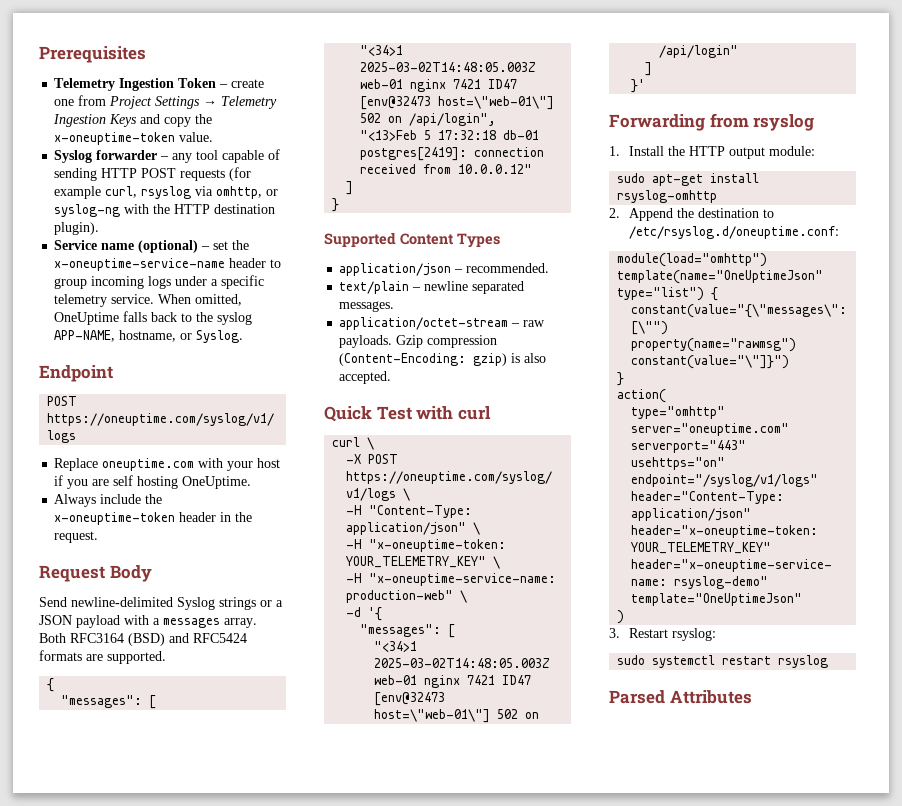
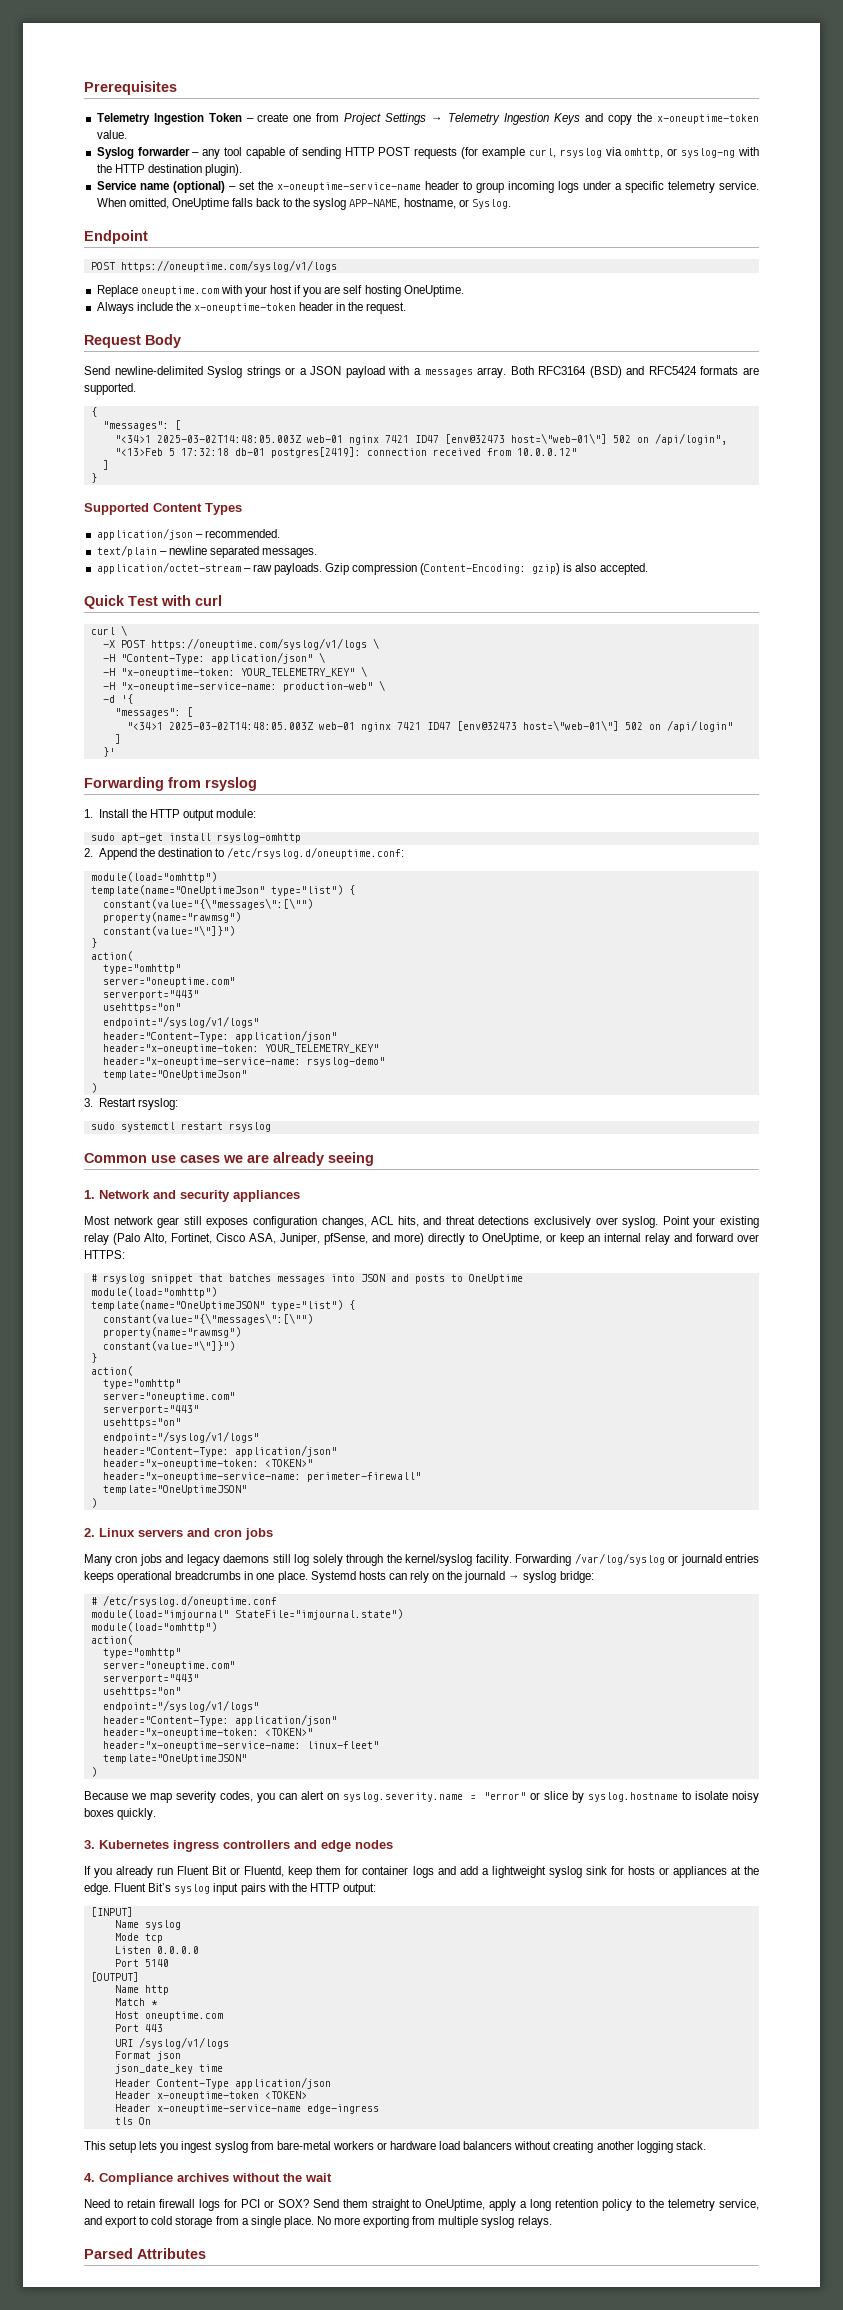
+ Common use cases we are already seeing
+ 1. Network and security appliances
+ Most network gear still exposes configuration changes, ACL hits, and threat detections exclusively over syslog. Point your existing relay (Palo Alto, Fortinet, Cisco ASA, Juniper, pfSense, and more) directly to OneUptime, or keep an internal relay and forward over HTTPS:
+ # rsyslog snippet that batches messages into JSON and posts to OneUptime
+ module(load="omhttp")
+ template(name="OneUptimeJSON" type="list") {
+ constant(value="{\"messages\":[\"")
+ property(name="rawmsg")
+ constant(value="\"]}")
+ }
+ action(
+ type="omhttp"
+ server="oneuptime.com"
+ serverport="443"
+ usehttps="on"
+ endpoint="/syslog/v1/logs"
+ header="Content-Type: application/json"
+ header="x-oneuptime-token: <TOKEN>"
+ header="x-oneuptime-service-name: perimeter-firewall"
+ template="OneUptimeJSON"
+ )
+ 2. Linux servers and cron jobs
+ Many cron jobs and legacy daemons still log solely through the kernel/syslog facility. Forwarding /var/log/syslog or journald entries keeps operational breadcrumbs in one place. Systemd hosts can rely on the journald → syslog bridge:
+ # /etc/rsyslog.d/oneuptime.conf
+ module(load="imjournal" StateFile="imjournal.state")
+ module(load="omhttp")
+ action(
+ type="omhttp"
+ server="oneuptime.com"
+ serverport="443"
+ usehttps="on"
+ endpoint="/syslog/v1/logs"
+ header="Content-Type: application/json"
+ header="x-oneuptime-token: <TOKEN>"
+ header="x-oneuptime-service-name: linux-fleet"
+ template="OneUptimeJSON"
+ )
+ Because we map severity codes, you can alert on syslog.severity.name = "error" or slice by syslog.hostname to isolate noisy boxes quickly.
+ 3. Kubernetes ingress controllers and edge nodes
+ If you already run Fluent Bit or Fluentd, keep them for container logs and add a lightweight syslog sink for hosts or appliances at the edge. Fluent Bit’s syslog input pairs with the HTTP output:
+ [INPUT]
+ Name syslog
+ Mode tcp
+ Listen 0.0.0.0
+ Port 5140
+ [OUTPUT]
+ Name http
+ Match *
+ Host oneuptime.com
+ Port 443
+ URI /syslog/v1/logs
+ Format json
+ json_date_key time
+ Header Content-Type application/json
+ Header x-oneuptime-token <TOKEN>
+ Header x-oneuptime-service-name edge-ingress
+ tls On
+ This setup lets you ingest syslog from bare-metal workers or hardware load balancers without creating another logging stack.
+ 4. Compliance archives without the wait
+ Need to retain firewall logs for PCI or SOX? Send them straight to OneUptime, apply a long retention policy to the telemetry service, and export to cold storage from a single place. No more exporting from multiple syslog relays.

